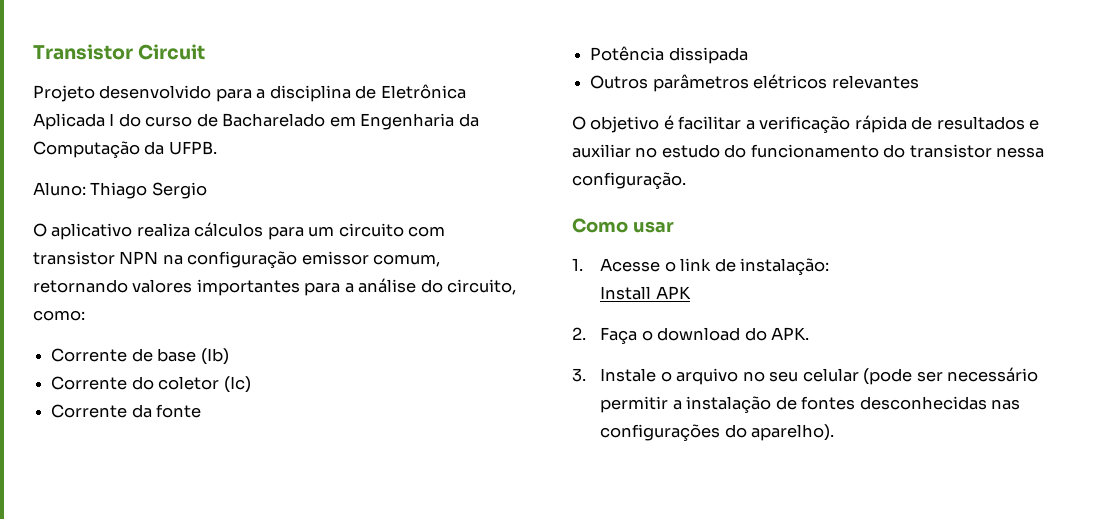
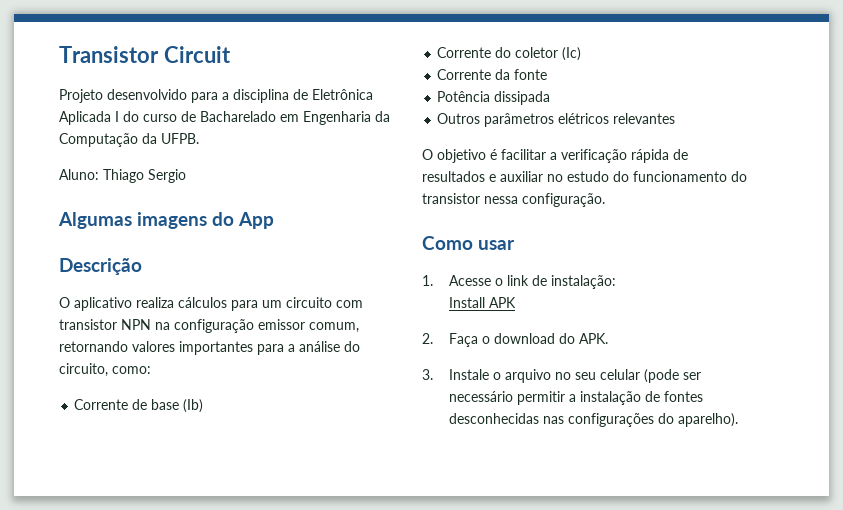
+ Algumas imagens do App
+ Descrição

